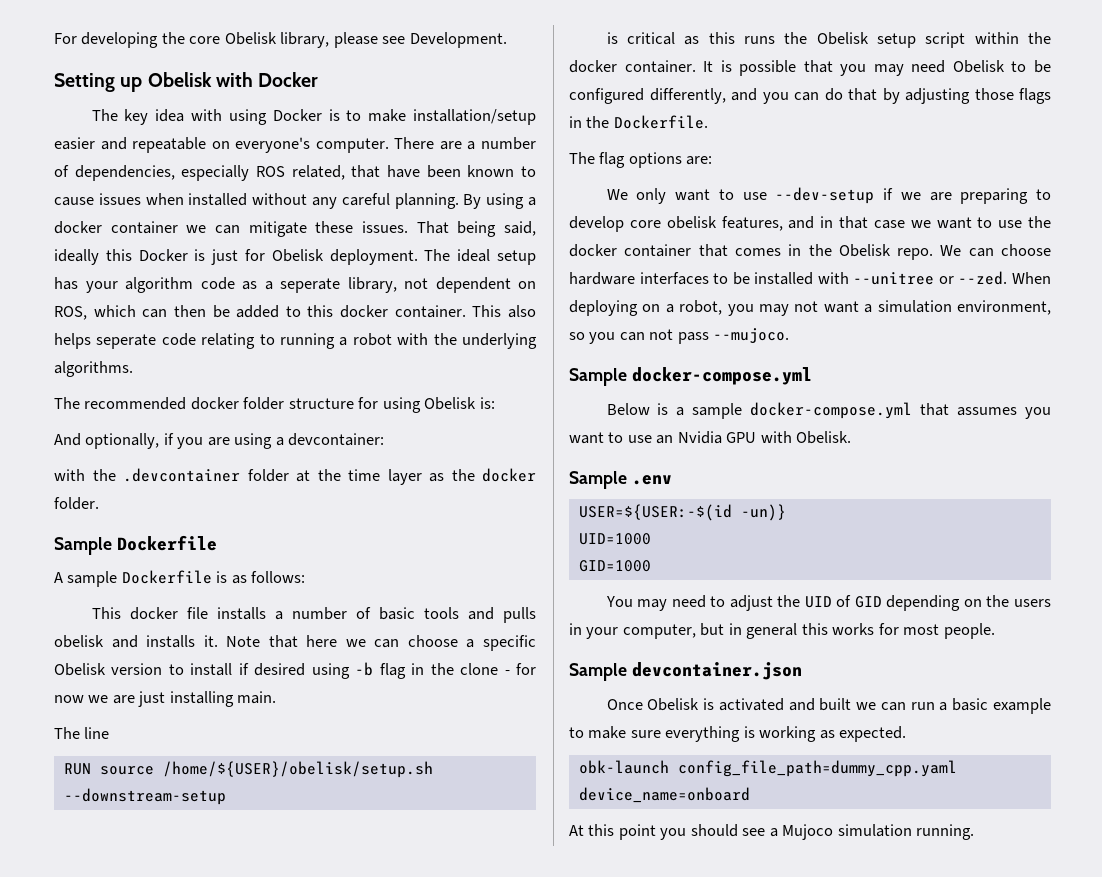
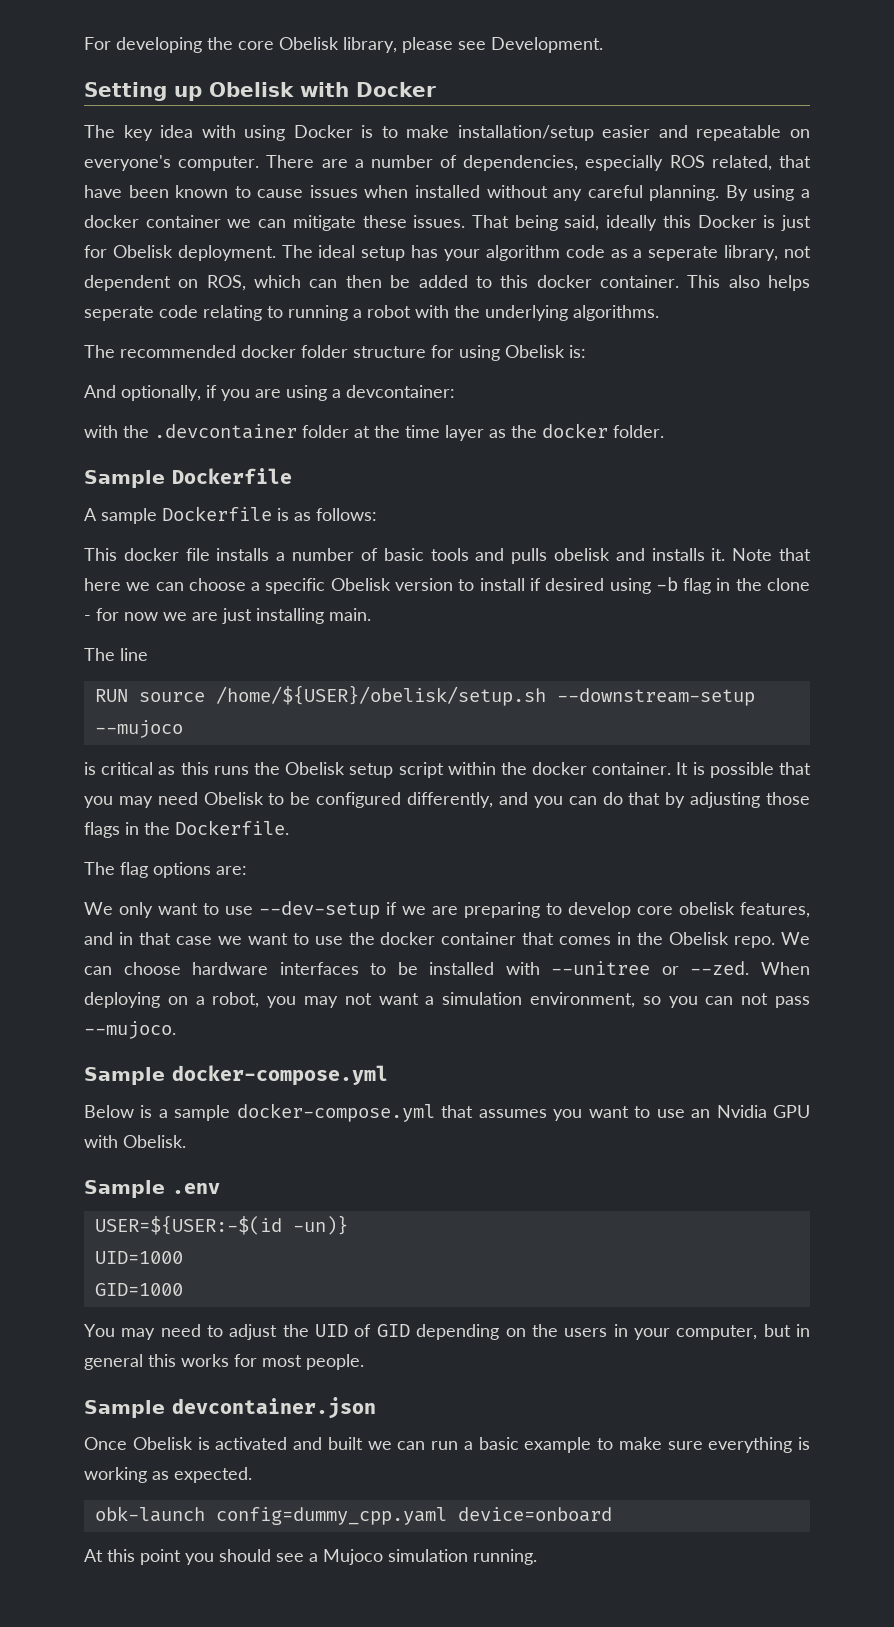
- RUN source /home/${USER}/obelisk/setup.sh --downstream-setup
+ RUN source /home/${USER}/obelisk/setup.sh --downstream-setup --mujoco
- obk-launch config_file_path=dummy_cpp.yaml device_name=onboard
+ obk-launch config=dummy_cpp.yaml device=onboard

